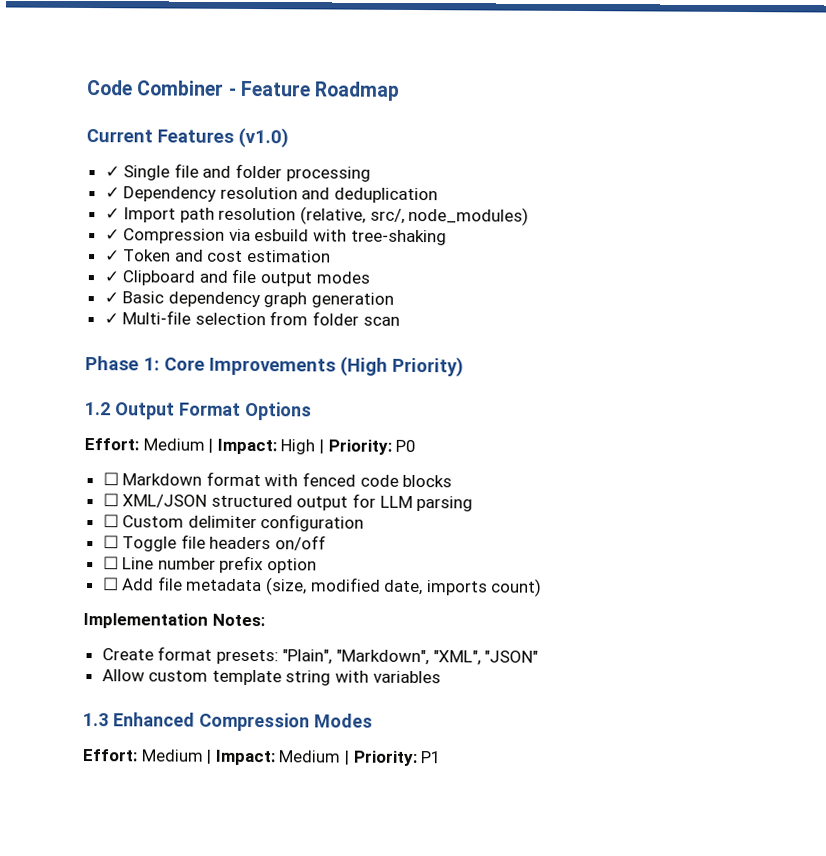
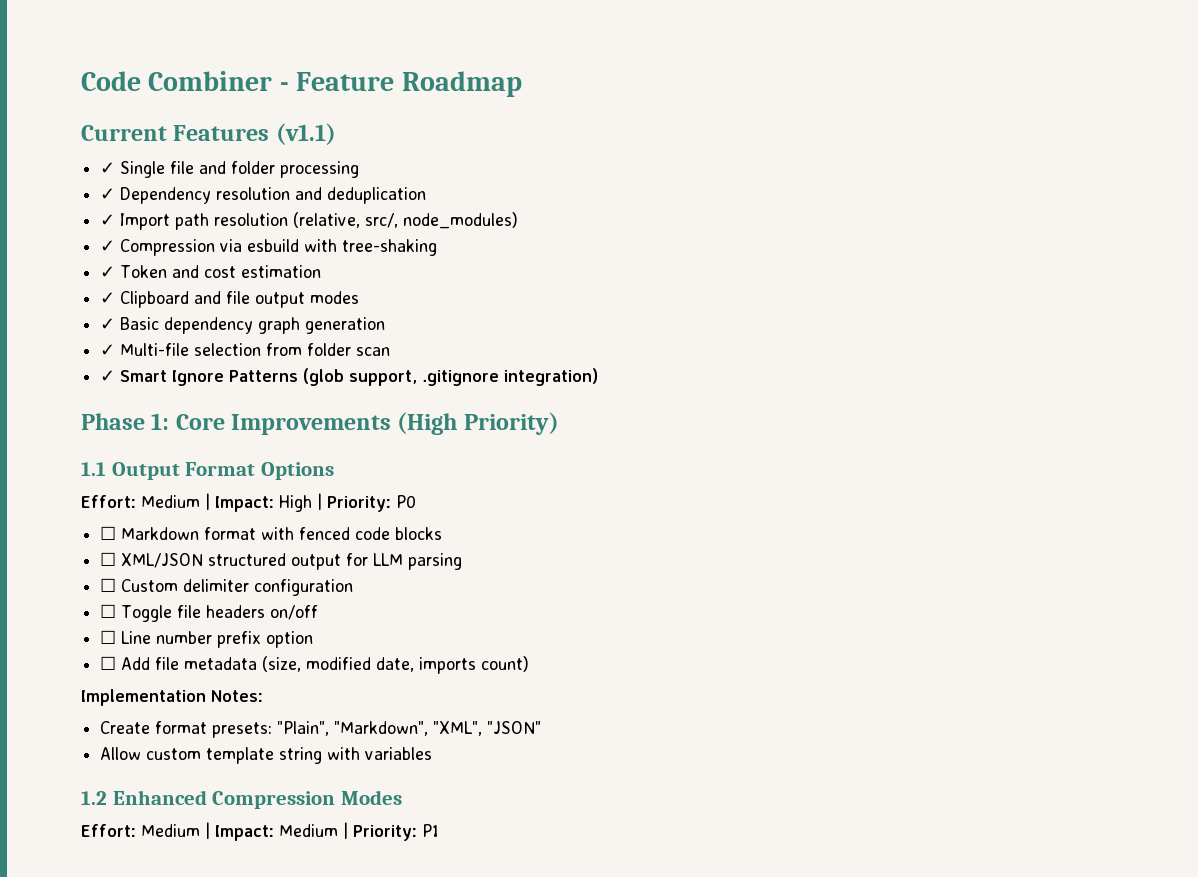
- Current Features (v1.0)
+ Current Features (v1.1)
+ ✓ Smart Ignore Patterns (glob support, .gitignore integration)
- 1.2 Output Format Options
+ 1.1 Output Format Options
- 1.3 Enhanced Compression Modes
+ 1.2 Enhanced Compression Modes

